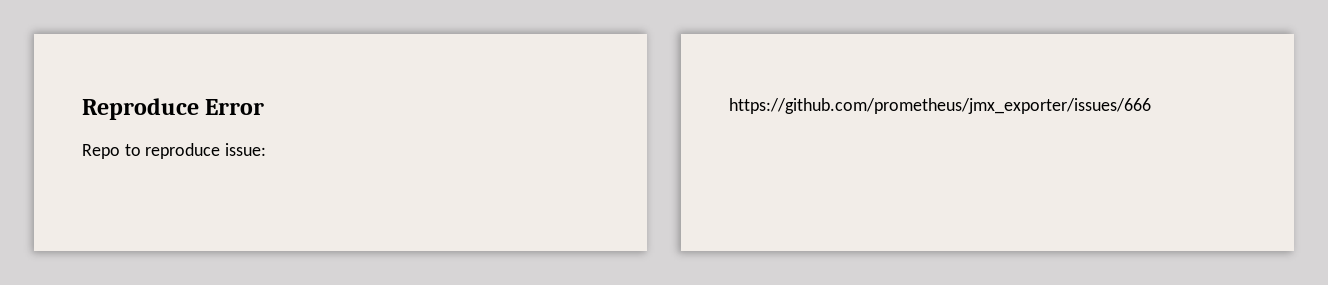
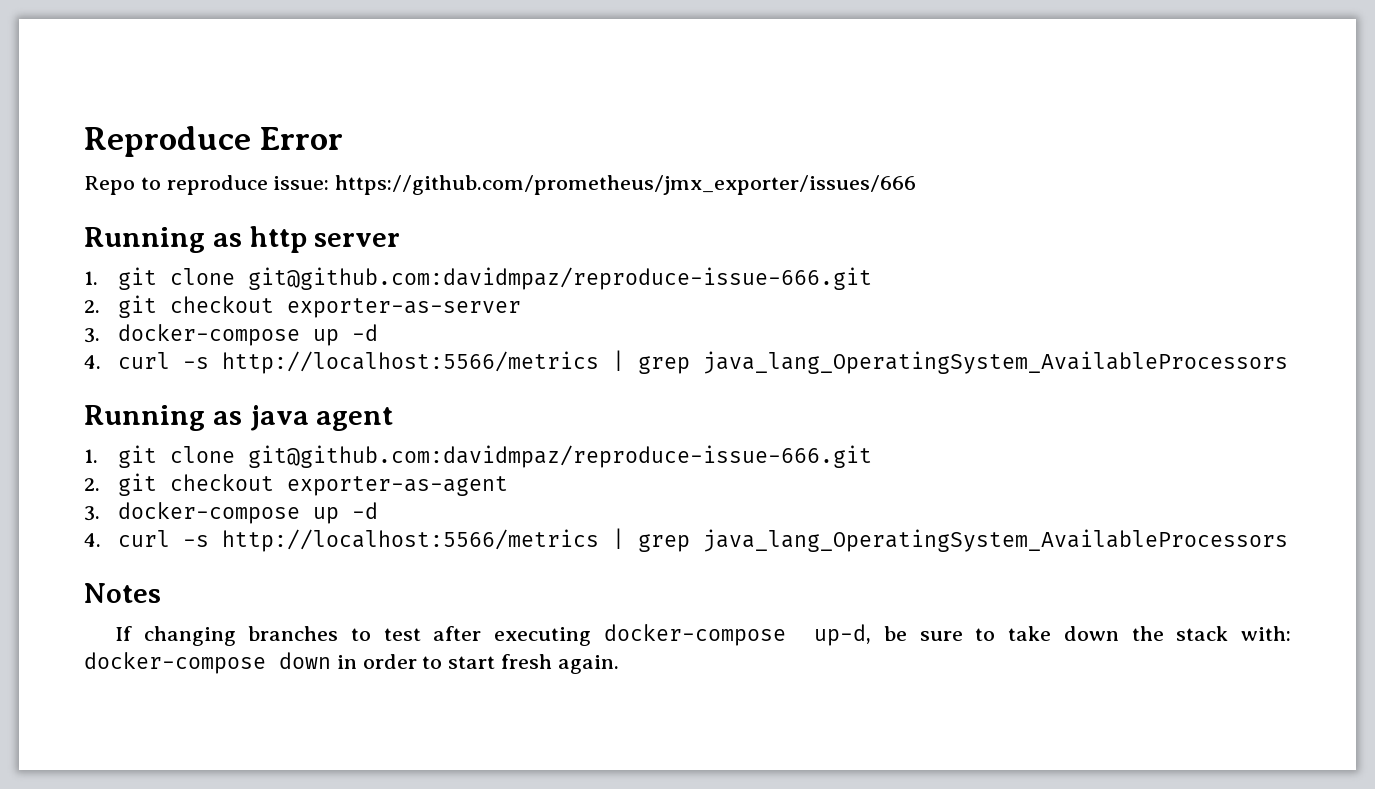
+ Running as http server
+ 1. git clone git@github.com:davidmpaz/reproduce-issue-666.git
+ 2. git checkout exporter-as-server
+ 3. docker-compose up -d
+ 4. curl -s http://localhost:5566/metrics | grep java_lang_OperatingSystem_AvailableProcessors
+ Running as java agent
+ 1. git clone git@github.com:davidmpaz/reproduce-issue-666.git
+ 2. git checkout exporter-as-agent
+ 3. docker-compose up -d
+ 4. curl -s http://localhost:5566/metrics | grep java_lang_OperatingSystem_AvailableProcessors
+ Notes
+ If changing branches to test after executing docker-compose up-d, be sure to take down the stack with: docker-compose down in order to start fresh again.

